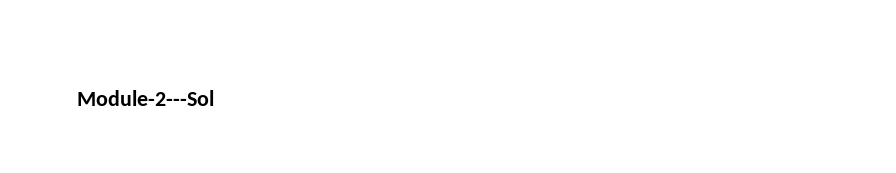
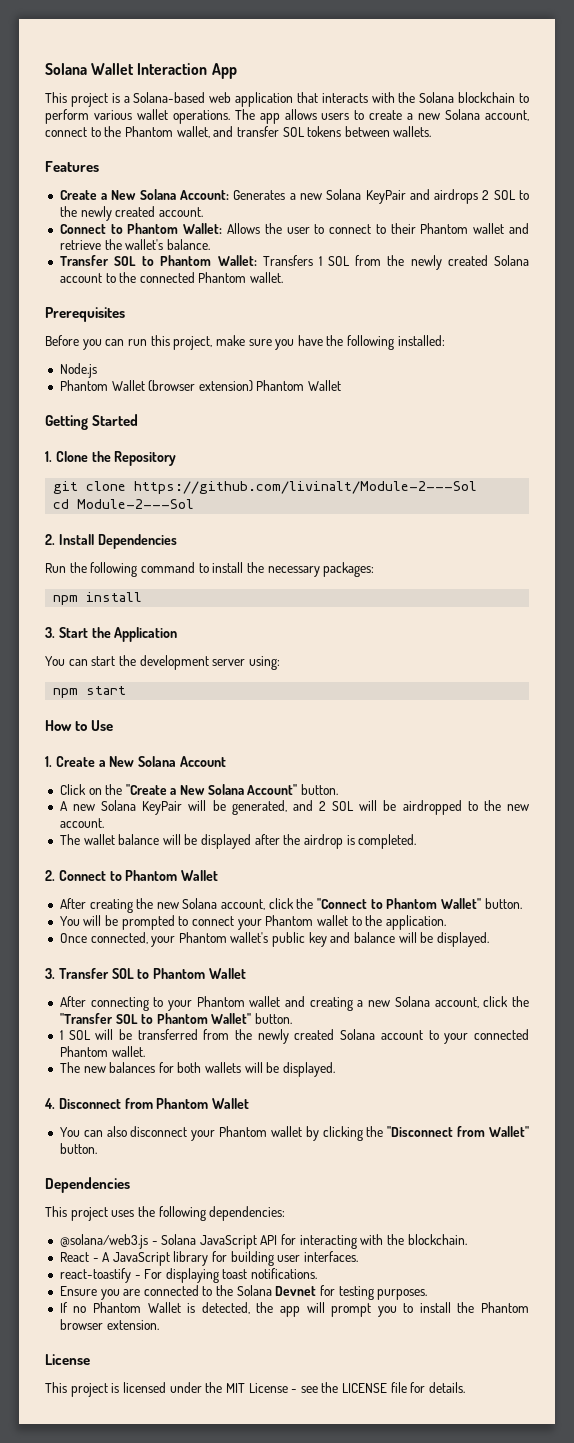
- Module-2---Sol
+ Solana Wallet Interaction App
+ This project is a Solana-based web application that interacts with the Solana blockchain to perform various wallet operations. The app allows users to create a new Solana account, connect to the Phantom wallet, and transfer SOL tokens between wallets.
+ Features
+ Create a New Solana Account: Generates a new Solana KeyPair and airdrops 2 SOL to the newly created account.
+ Connect to Phantom Wallet: Allows the user to connect to their Phantom wallet and retrieve the wallet's balance.
+ Transfer SOL to Phantom Wallet: Transfers 1 SOL from the newly created Solana account to the connected Phantom wallet.
+ Prerequisites
+ Before you can run this project, make sure you have the following installed:
+ Node.js
+ Phantom Wallet (browser extension) Phantom Wallet
+ Getting Started
+ 1. Clone the Repository
+ git clone https://github.com/livinalt/Module-2---Sol
+ cd Module-2---Sol
+ 2. Install Dependencies
+ Run the following command to install the necessary packages:
+ npm install
+ 3. Start the Application
+ You can start the development server using:
+ npm start
+ How to Use
+ 1. Create a New Solana Account
+ Click on the "Create a New Solana Account" button.
+ A new Solana KeyPair will be generated, and 2 SOL will be airdropped to the new account.
+ The wallet balance will be displayed after the airdrop is completed.
+ 2. Connect to Phantom Wallet
+ After creating the new Solana account, click the "Connect to Phantom Wallet" button.
+ You will be prompted to connect your Phantom wallet to the application.
+ Once connected, your Phantom wallet's public key and balance will be displayed.
+ 3. Transfer SOL to Phantom Wallet
+ After connecting to your Phantom wallet and creating a new Solana account, click the "Transfer SOL to Phantom Wallet" button.
+ 1 SOL will be transferred from the newly created Solana account to your connected Phantom wallet.
+ The new balances for both wallets will be displayed.
+ 4. Disconnect from Phantom Wallet
+ You can also disconnect your Phantom wallet by clicking the "Disconnect from Wallet" button.
+ Dependencies
+ This project uses the following dependencies:
+ @solana/web3.js - Solana JavaScript API for interacting with the blockchain.
+ React - A JavaScript library for building user interfaces.
+ react-toastify - For displaying toast notifications.
+ Ensure you are connected to the Solana Devnet for testing purposes.
+ If no Phantom Wallet is detected, the app will prompt you to install the Phantom browser extension.
+ License
+ This project is licensed under the MIT License - see the LICENSE file for details.

